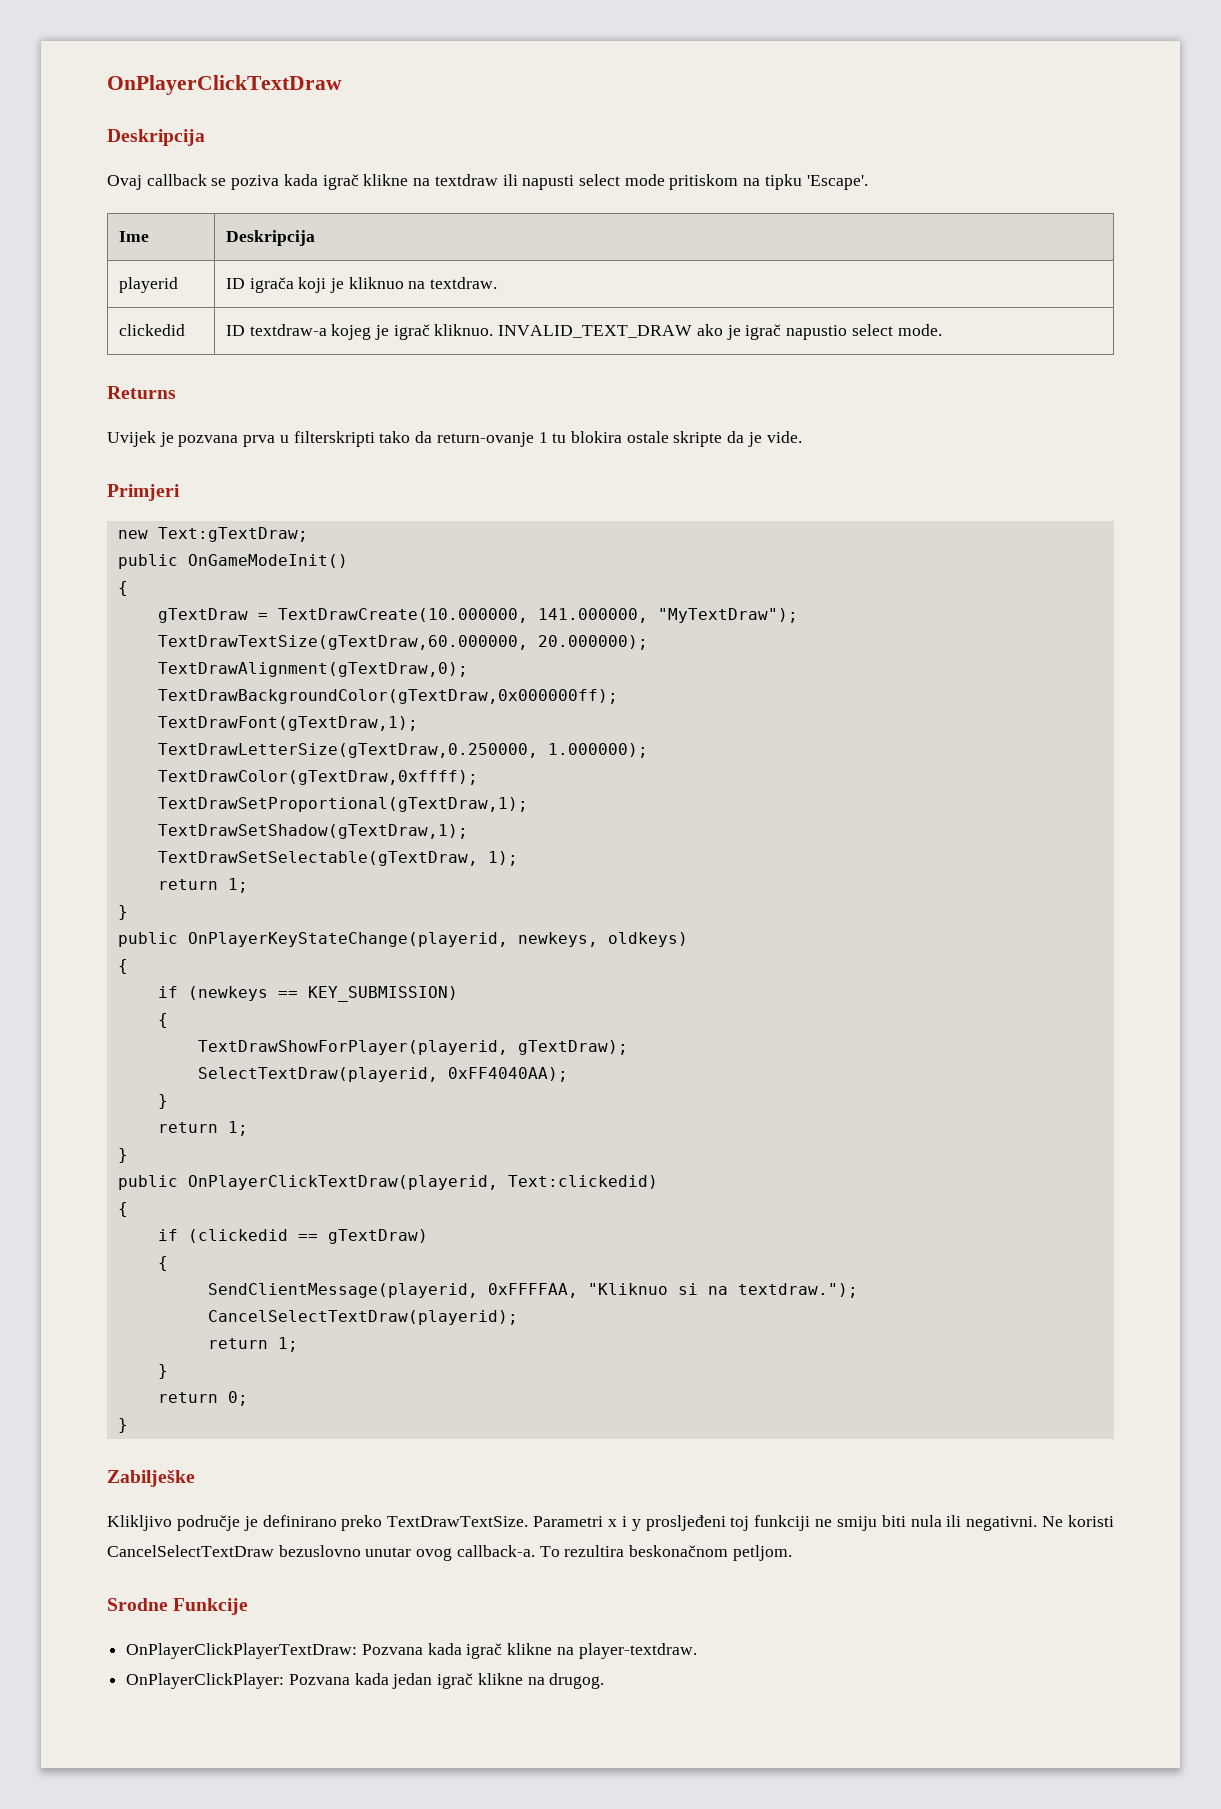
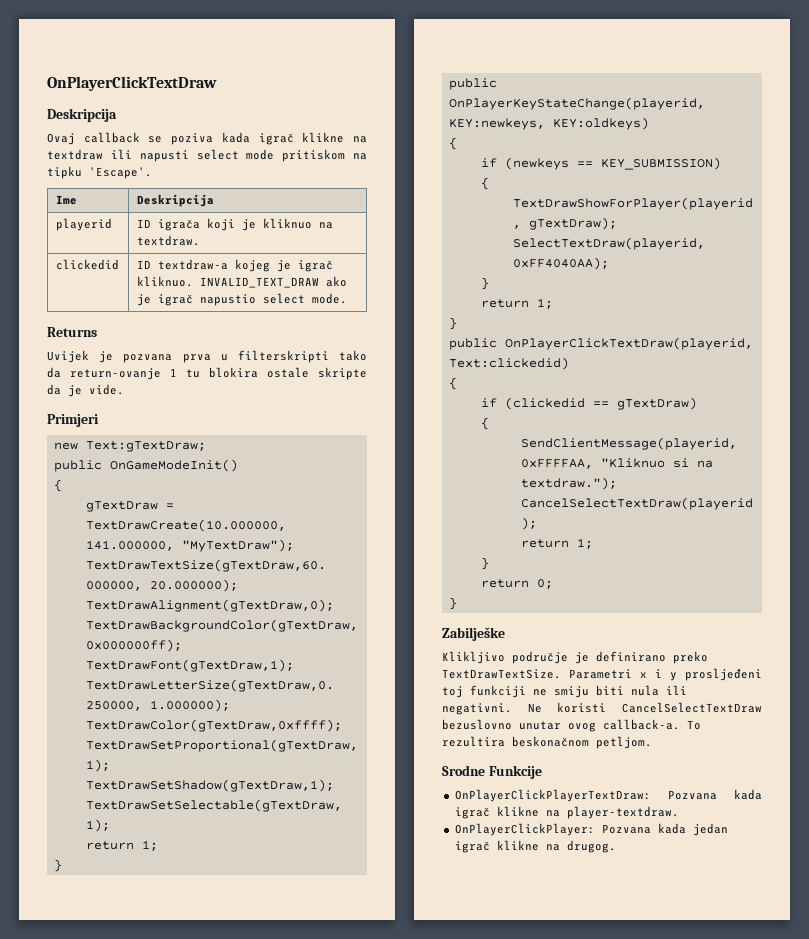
- public OnPlayerKeyStateChange(playerid, newkeys, oldkeys)
+ public OnPlayerKeyStateChange(playerid, KEY:newkeys, KEY:oldkeys)

